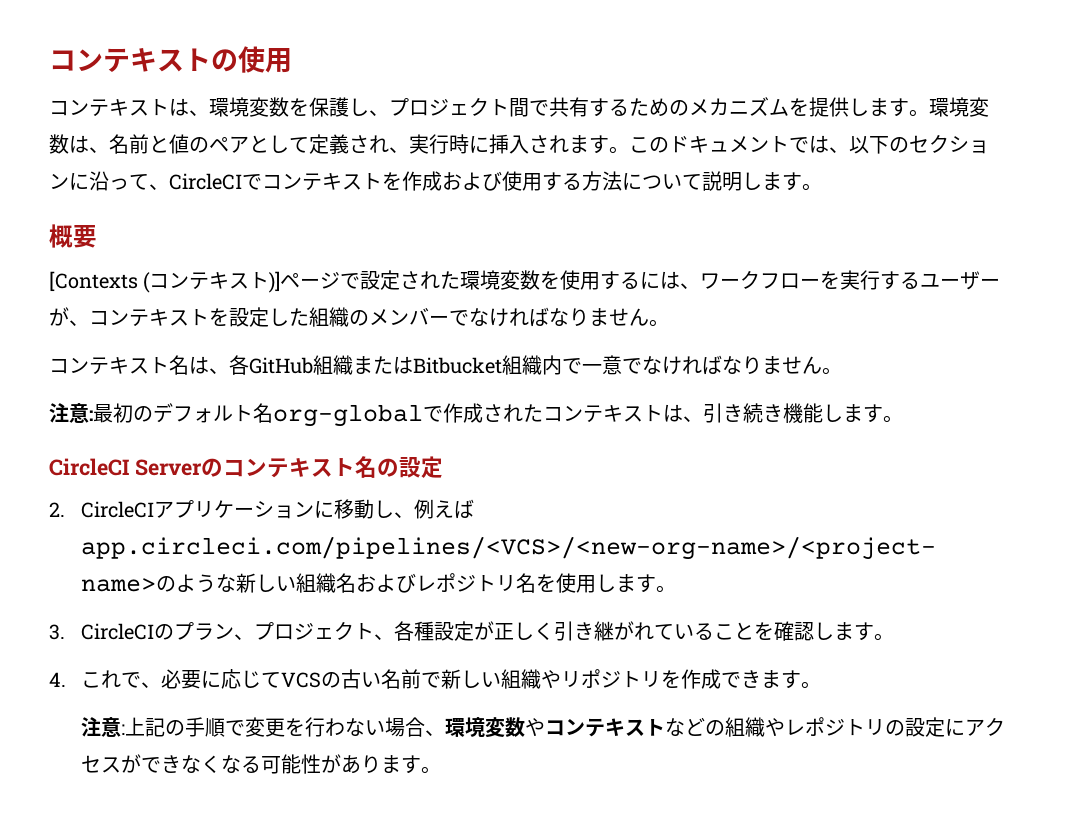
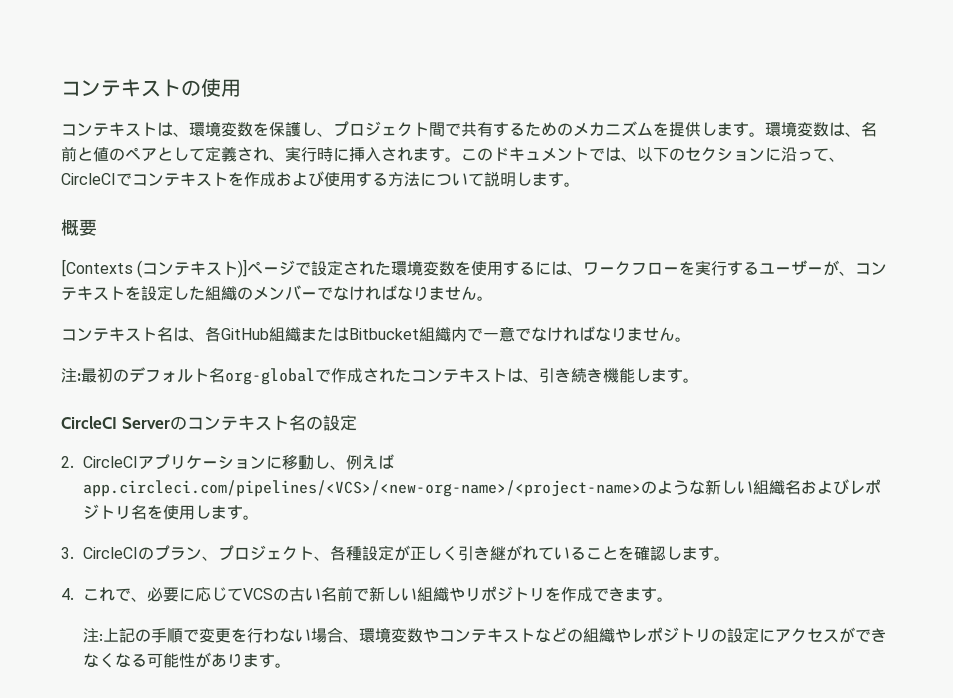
- 注意:最初のデフォルト名org-globalで作成されたコンテキストは、引き続き機能します。
+ 注:最初のデフォルト名org-globalで作成されたコンテキストは、引き続き機能します。
- 注意:上記の手順で変更を行わない場合、環境変数やコンテキストなどの組織やレポジトリの設定にアクセスができなくなる可能性があります。
+ 注:上記の手順で変更を行わない場合、環境変数やコンテキストなどの組織やレポジトリの設定にアクセスができなくなる可能性があります。

